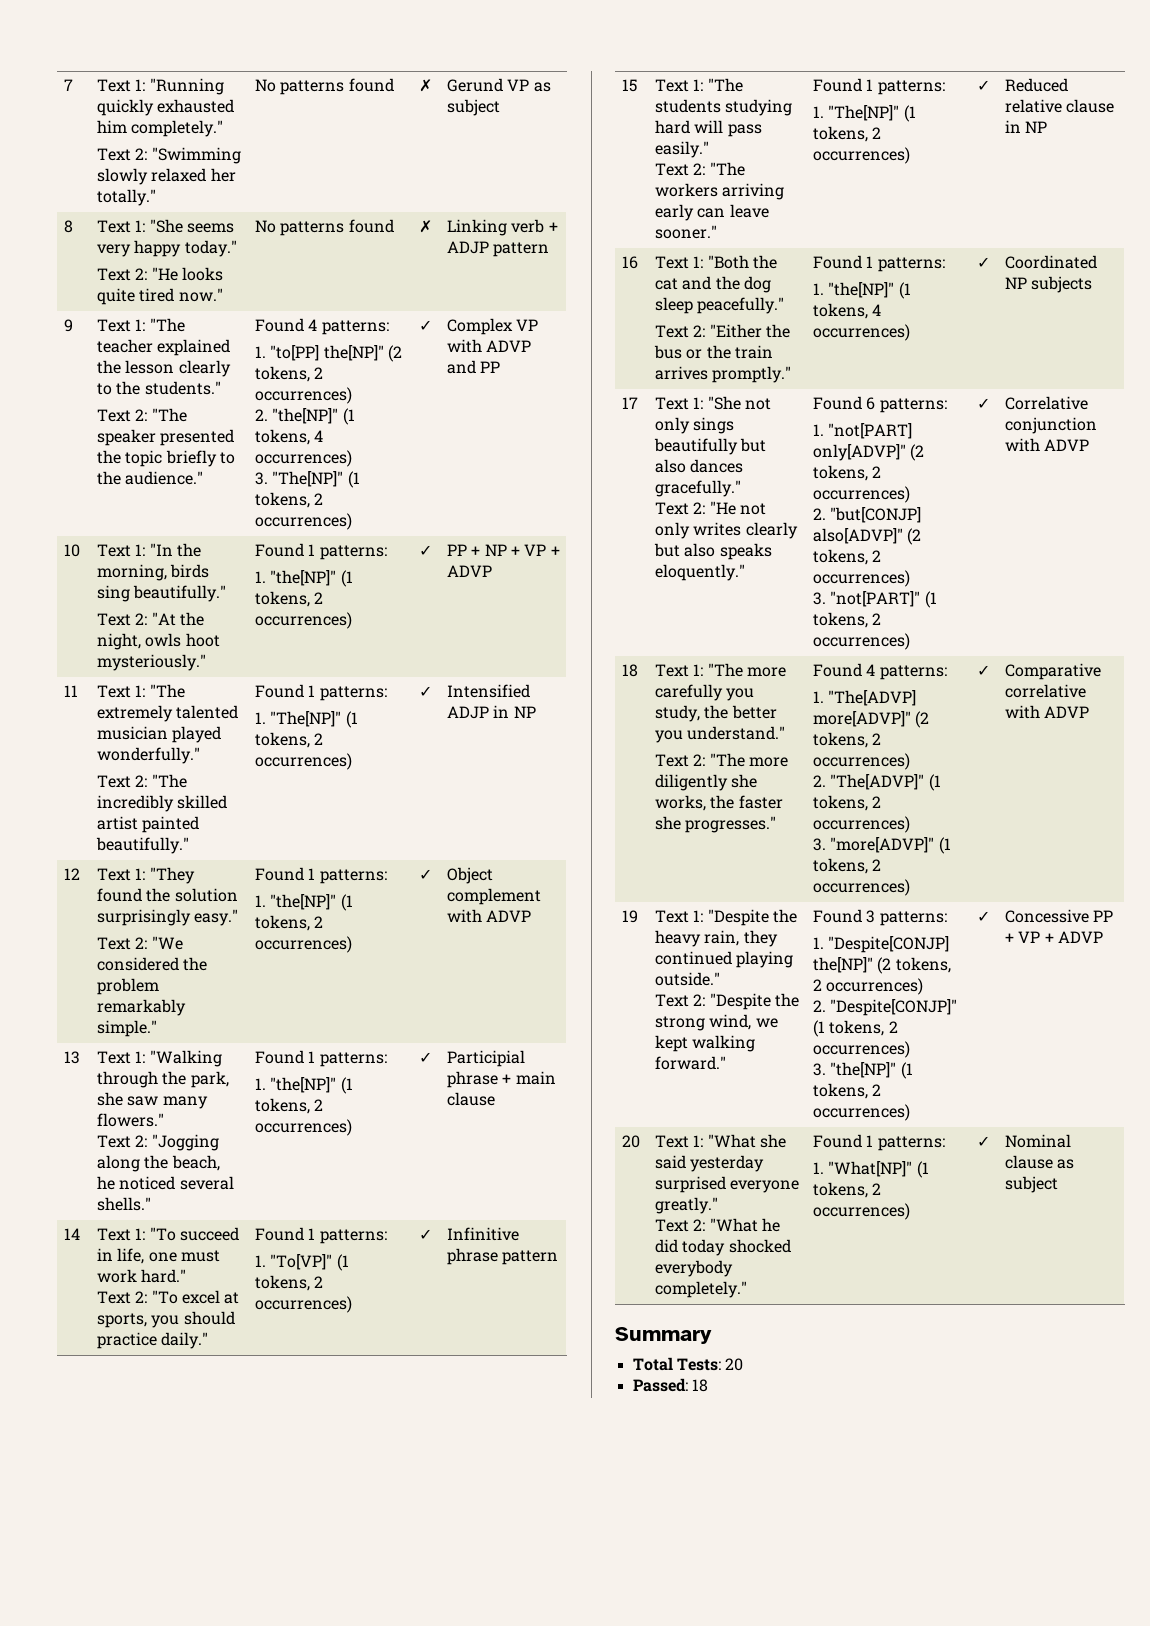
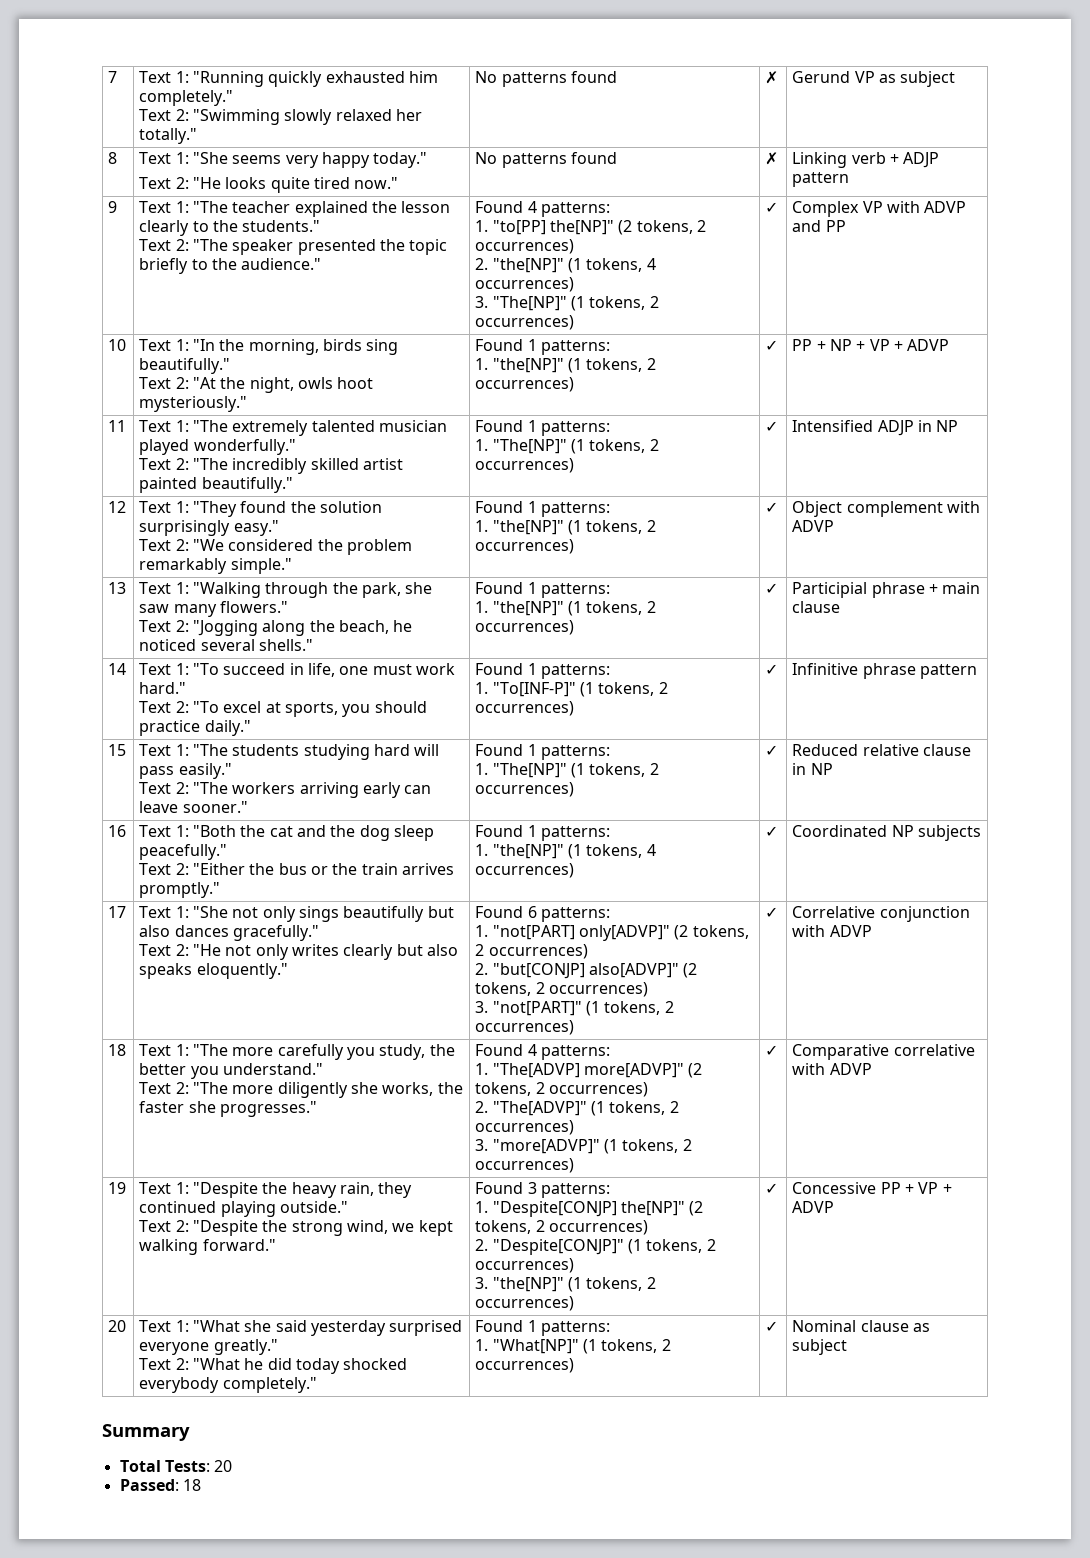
  14 | Text 1: "To succeed in life, one must work hard."
  Text 2: "To excel at sports, you should practice daily." | Found 1 patterns:
- 1. "To[VP]" (1 tokens, 2 occurrences) | ✓ | Infinitive phrase pattern
+ 1. "To[INF-P]" (1 tokens, 2 occurrences) | ✓ | Infinitive phrase pattern

